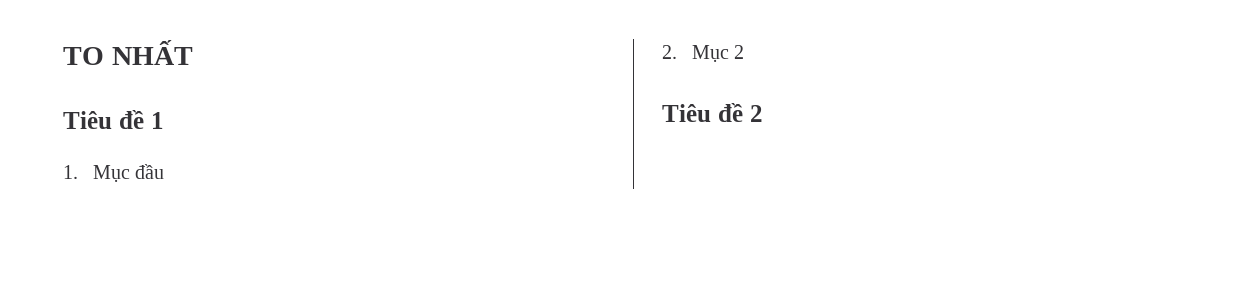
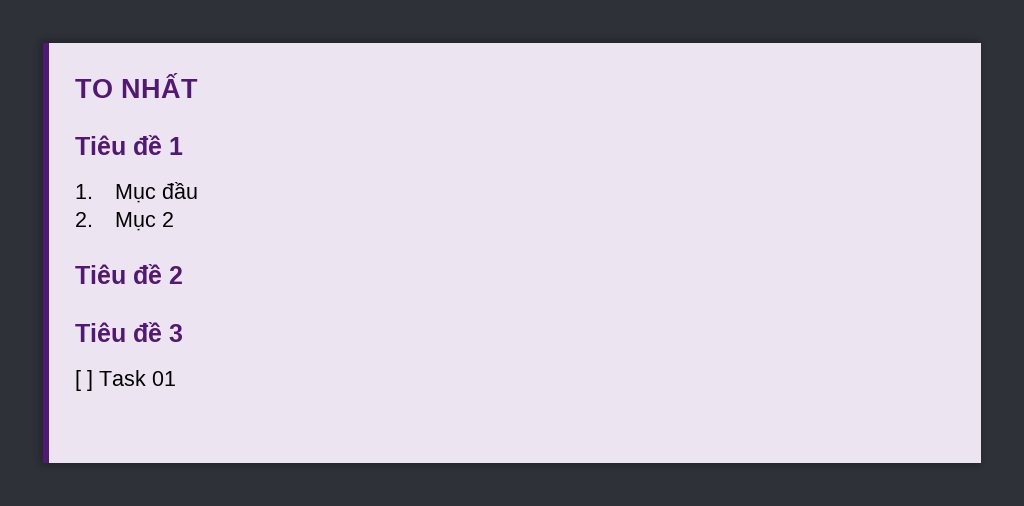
+ Tiêu đề 3
+ [ ] Task 01

